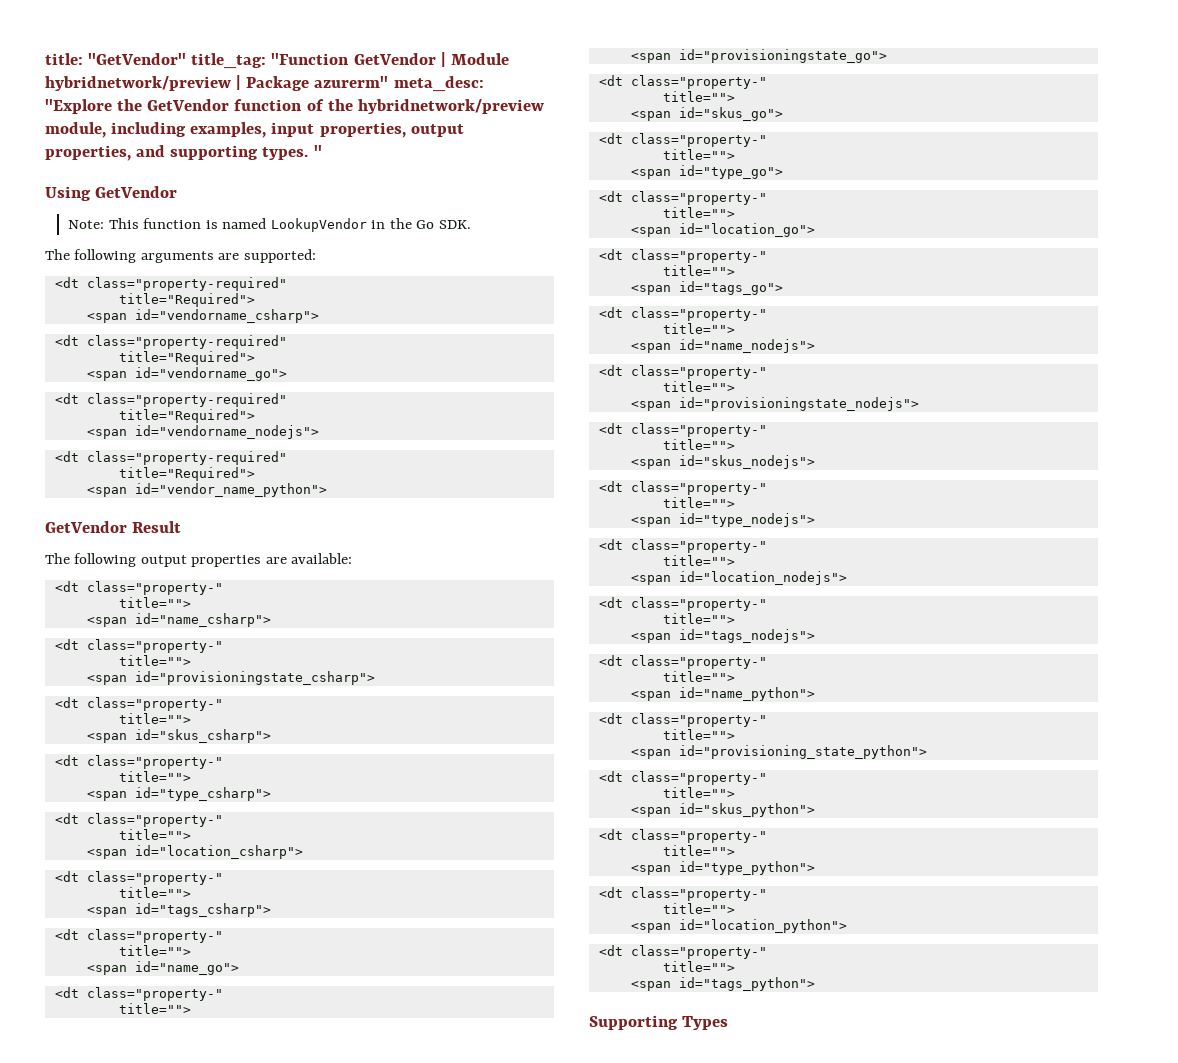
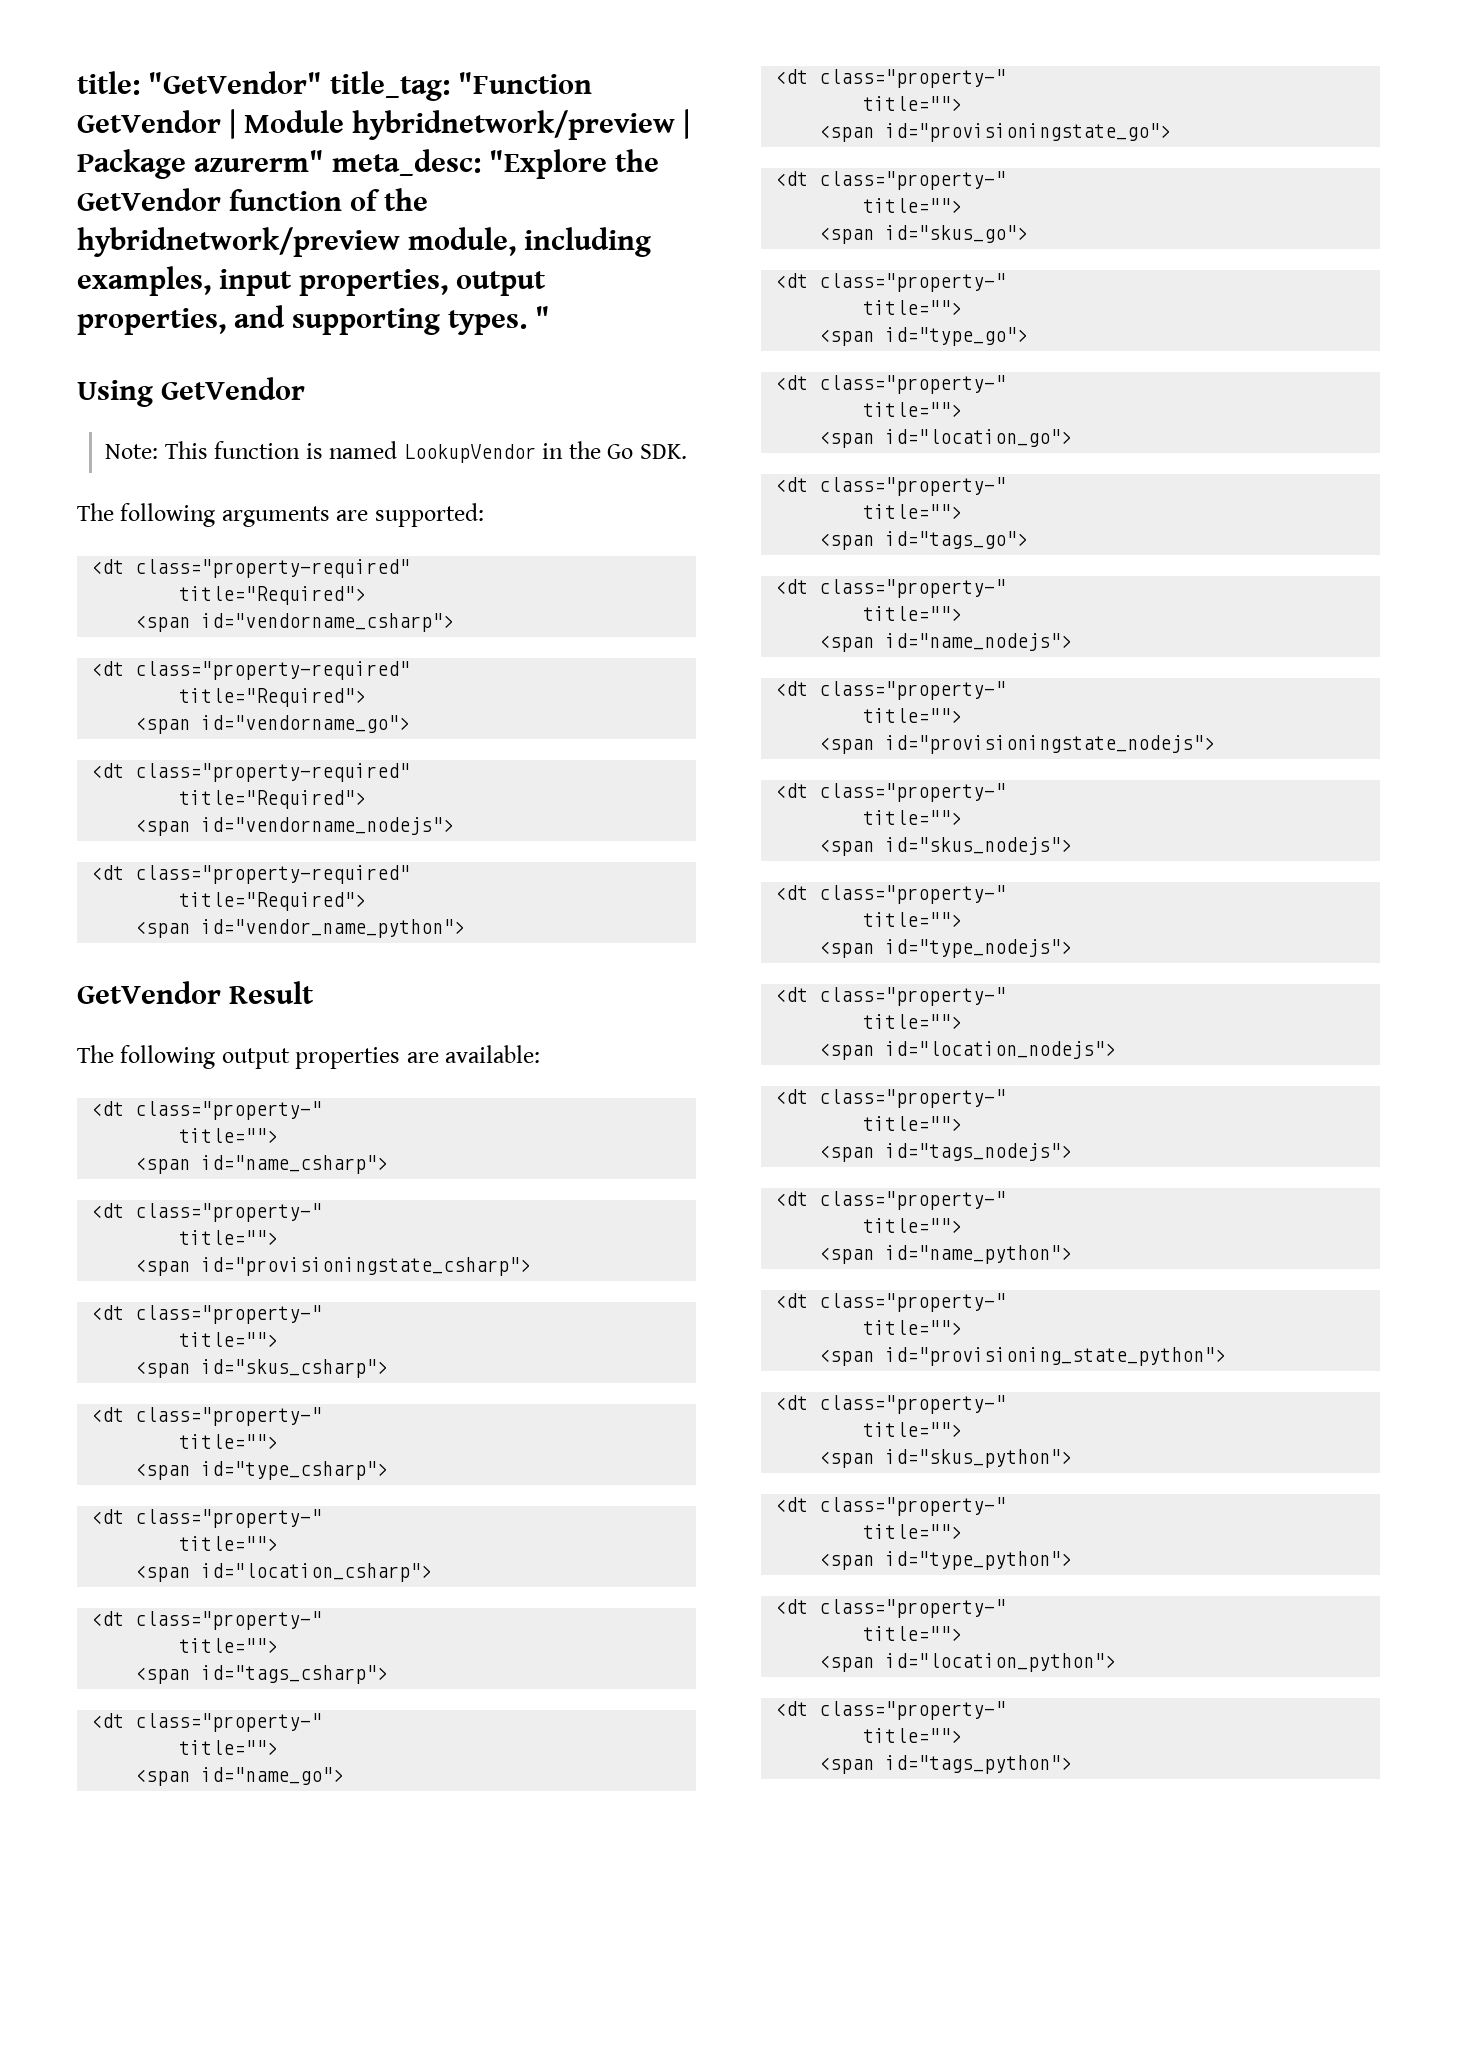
- Supporting Types

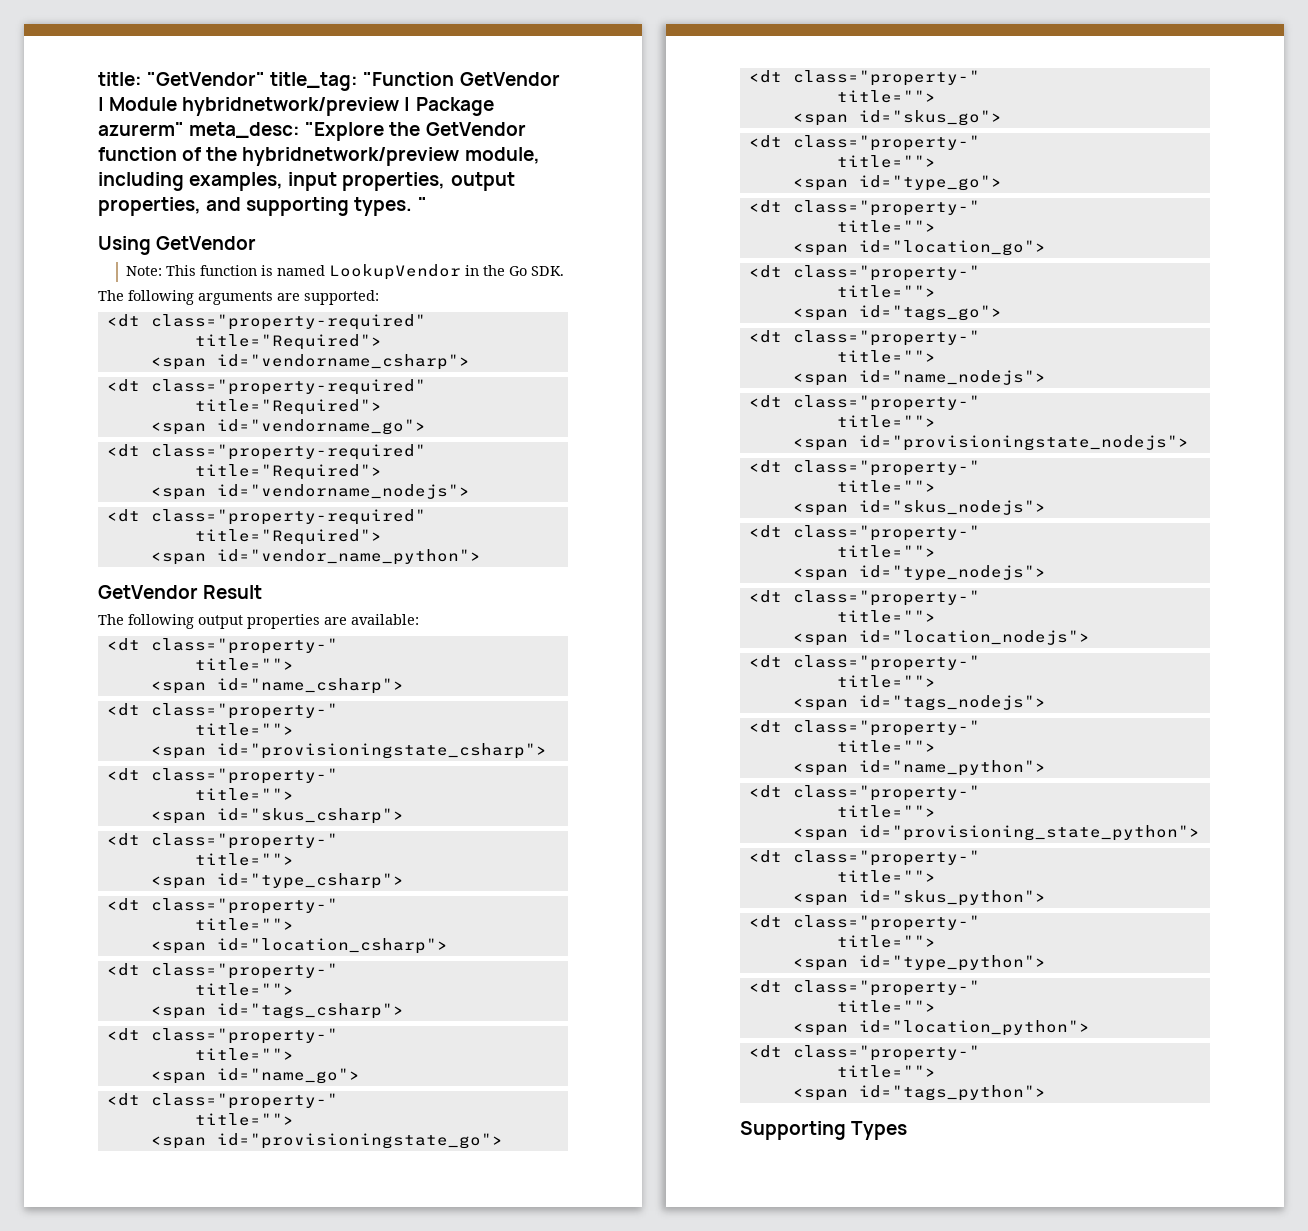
+ Supporting Types

